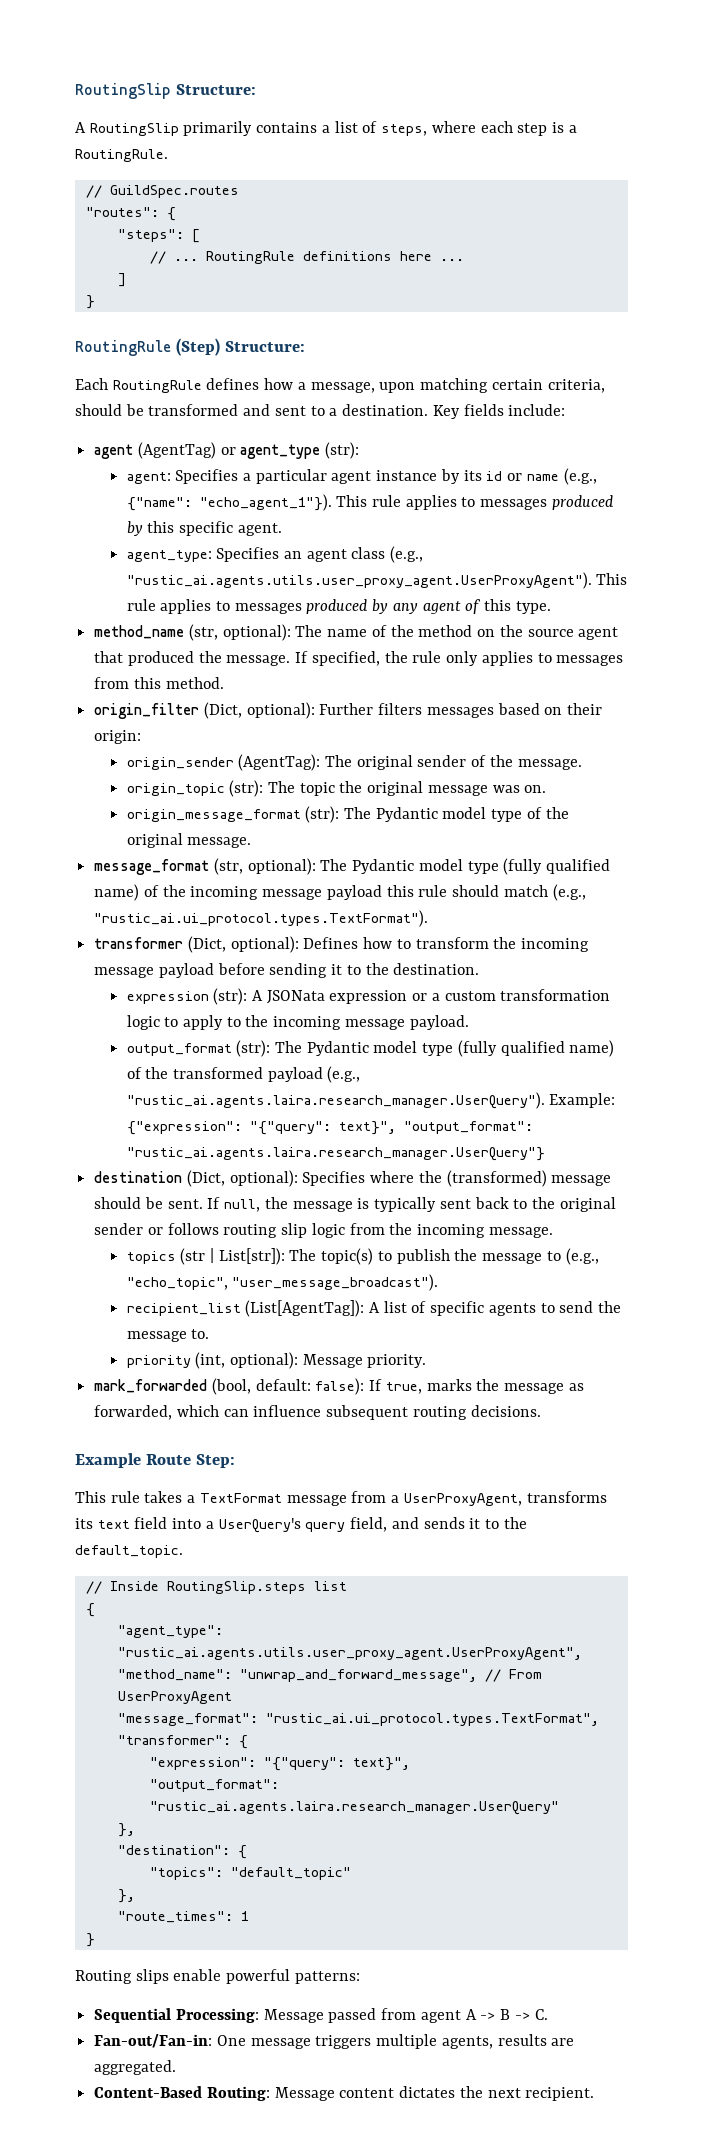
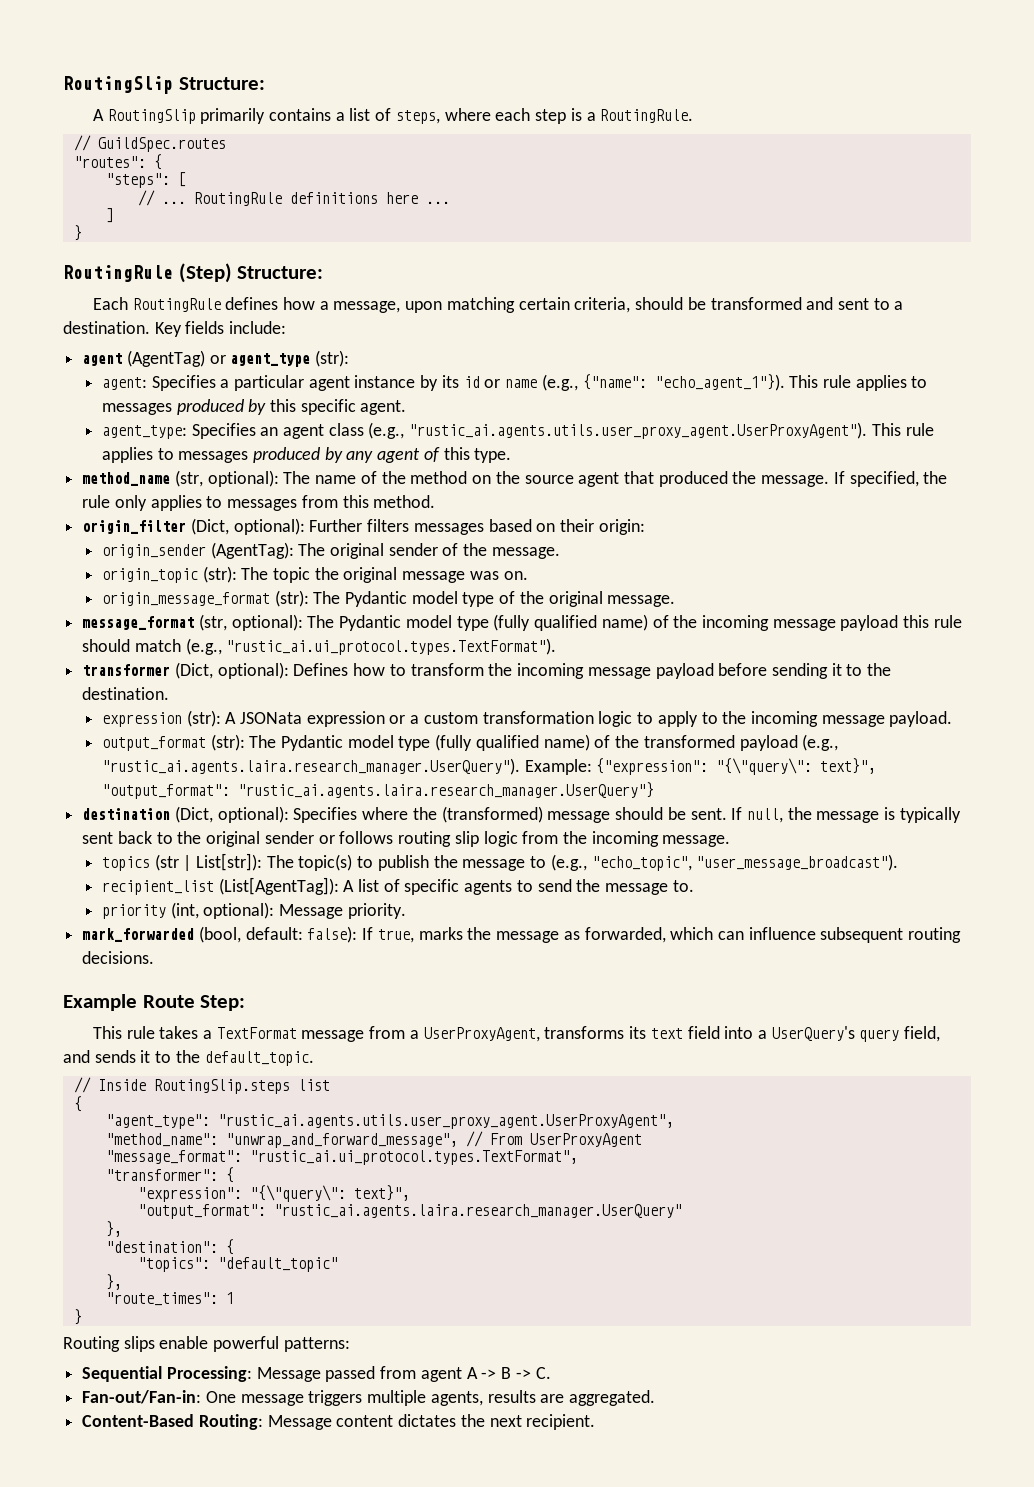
- output_format (str): The Pydantic model type (fully qualified name) of the transformed payload (e.g., "rustic_ai.agents.laira.research_manager.UserQuery"). Example: {"expression": "{"query": text}", "output_format": "rustic_ai.agents.laira.research_manager.UserQuery"}
+ output_format (str): The Pydantic model type (fully qualified name) of the transformed payload (e.g., "rustic_ai.agents.laira.research_manager.UserQuery"). Example: {"expression": "{\"query\": text}", "output_format": "rustic_ai.agents.laira.research_manager.UserQuery"}
- "expression": "{"query": text}",
+ "expression": "{\"query\": text}",

